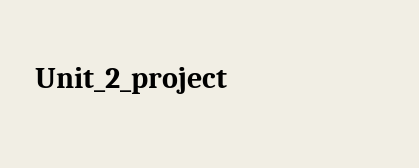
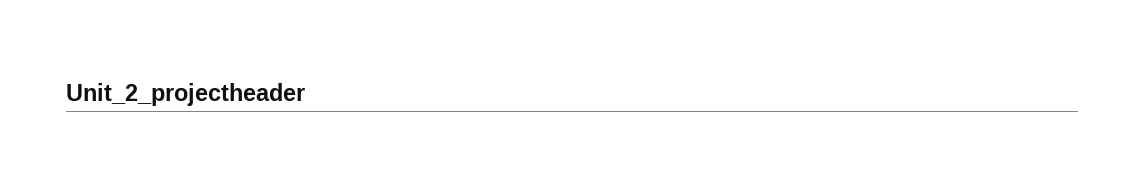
- Unit_2_project
+ Unit_2_projectheader

